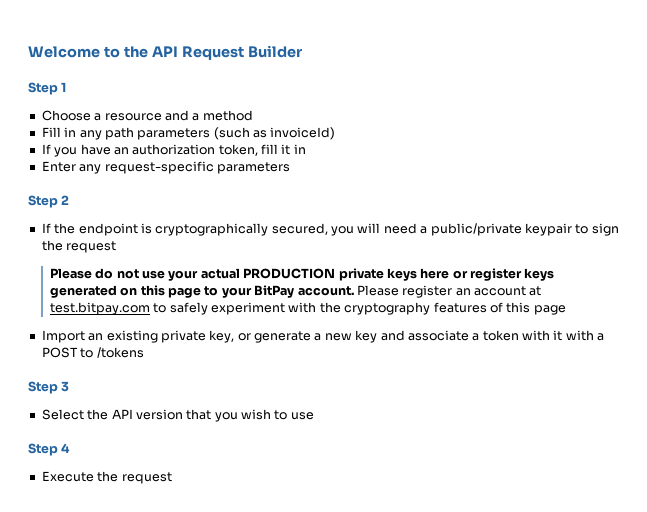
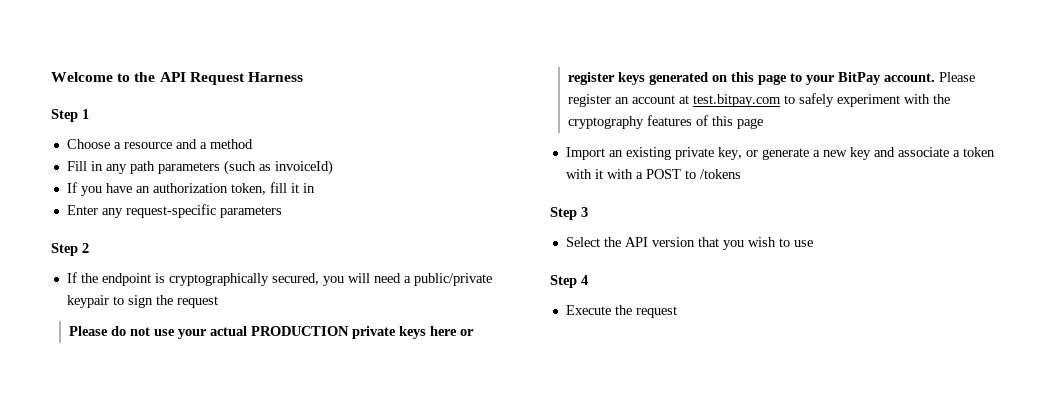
- Welcome to the API Request Builder
+ Welcome to the API Request Harness

